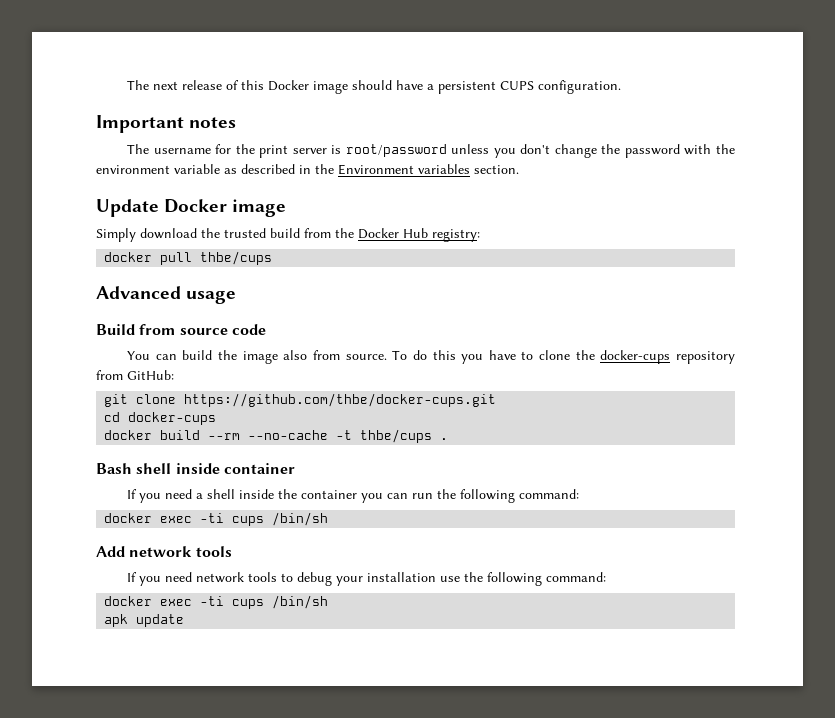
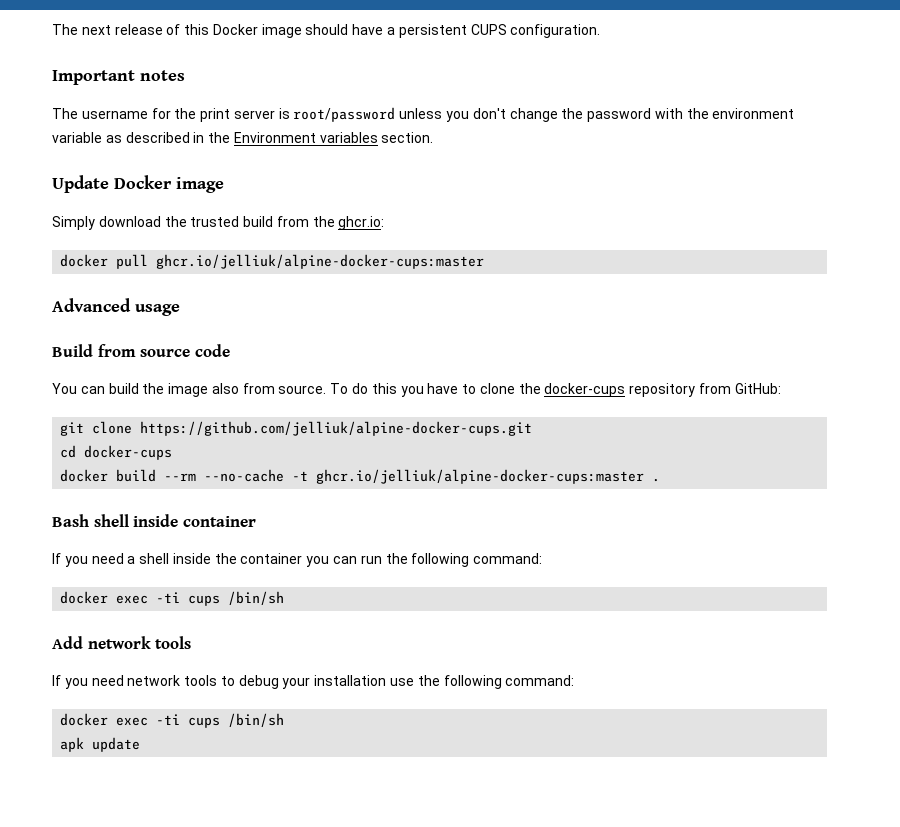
- Simply download the trusted build from the Docker Hub registry:
+ Simply download the trusted build from the ghcr.io:
- docker pull thbe/cups
+ docker pull ghcr.io/jelliuk/alpine-docker-cups:master
- git clone https://github.com/thbe/docker-cups.git
+ git clone https://github.com/jelliuk/alpine-docker-cups.git
- docker build --rm --no-cache -t thbe/cups .
+ docker build --rm --no-cache -t ghcr.io/jelliuk/alpine-docker-cups:master .

